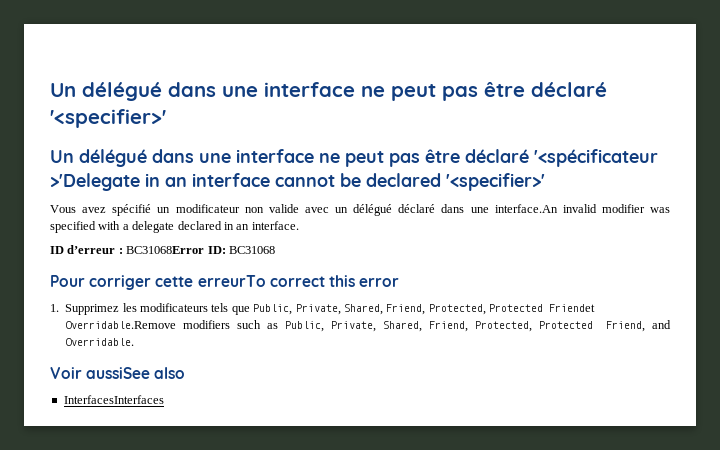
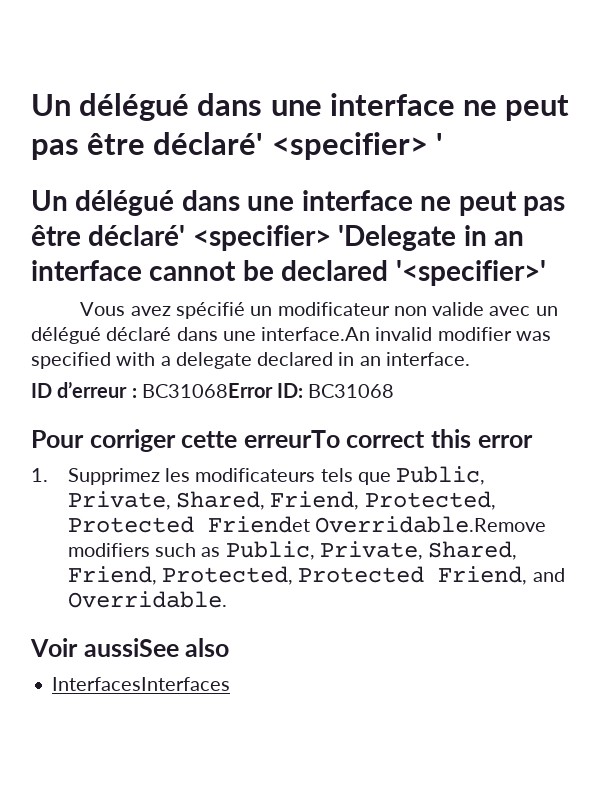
- Un délégué dans une interface ne peut pas être déclaré '<specifier>'
- Un délégué dans une interface ne peut pas être déclaré '<spécificateur >'Delegate in an interface cannot be declared '<specifier>'
+ Un délégué dans une interface ne peut pas être déclaré' <specifier> '
+ Un délégué dans une interface ne peut pas être déclaré' <specifier> 'Delegate in an interface cannot be declared '<specifier>'

